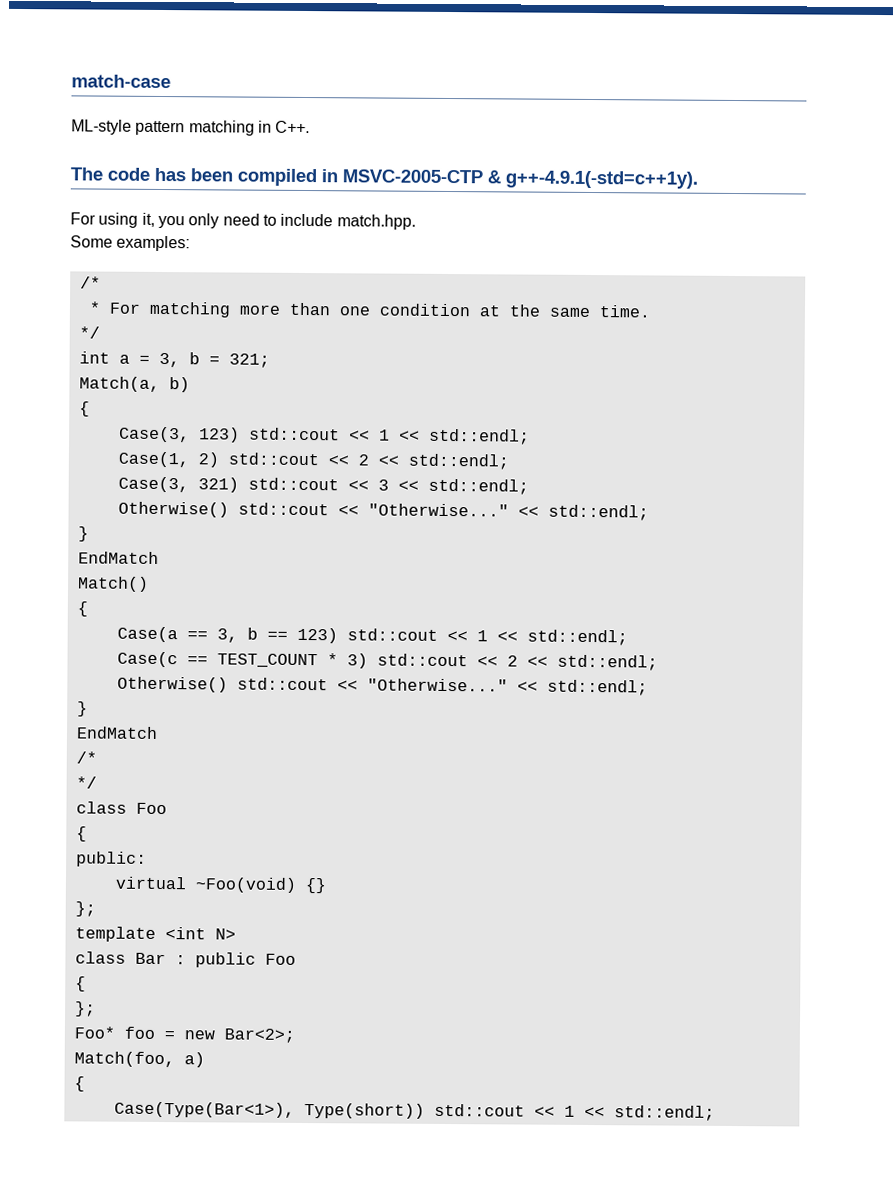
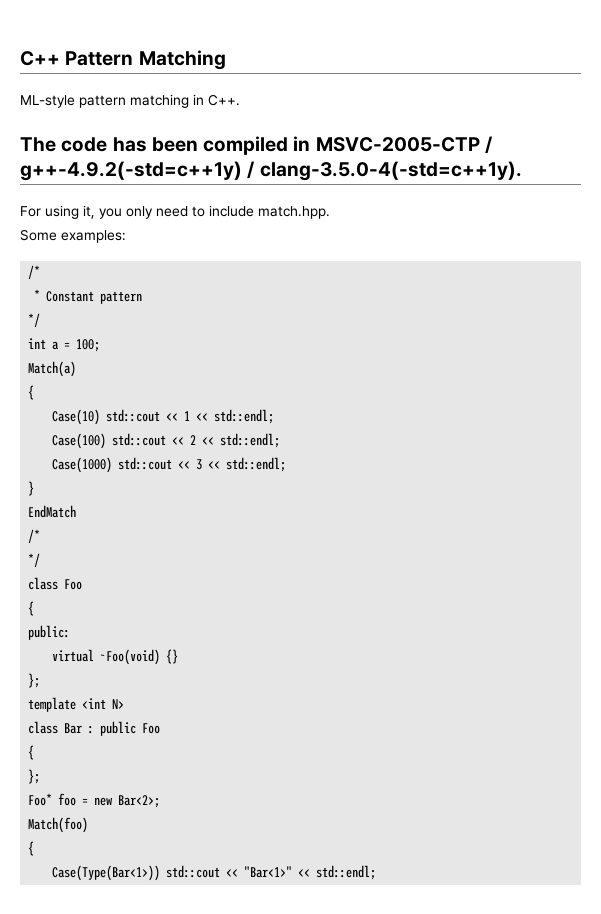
- match-case
+ C++ Pattern Matching
- The code has been compiled in MSVC-2005-CTP & g++-4.9.1(-std=c++1y).
+ The code has been compiled in MSVC-2005-CTP / g++-4.9.2(-std=c++1y) / clang-3.5.0-4(-std=c++1y).
- * For matching more than one condition at the same time.
+ * Constant pattern
  */
- int a = 3, b = 321;
- Match(a, b)
+ int a = 100;
+ Match(a)
  {
- Case(3, 123) std::cout << 1 << std::endl;
- Case(1, 2) std::cout << 2 << std::endl;
- Case(3, 321) std::cout << 3 << std::endl;
- Otherwise() std::cout << "Otherwise..." << std::endl;
- }
- EndMatch
- Match()
- {
- Case(a == 3, b == 123) std::cout << 1 << std::endl;
- Case(c == TEST_COUNT * 3) std::cout << 2 << std::endl;
- Otherwise() std::cout << "Otherwise..." << std::endl;
+ Case(10) std::cout << 1 << std::endl;
+ Case(100) std::cout << 2 << std::endl;
+ Case(1000) std::cout << 3 << std::endl;
- Match(foo, a)
+ Match(foo)
  {
- Case(Type(Bar<1>), Type(short)) std::cout << 1 << std::endl;
+ Case(Type(Bar<1>)) std::cout << "Bar<1>" << std::endl;

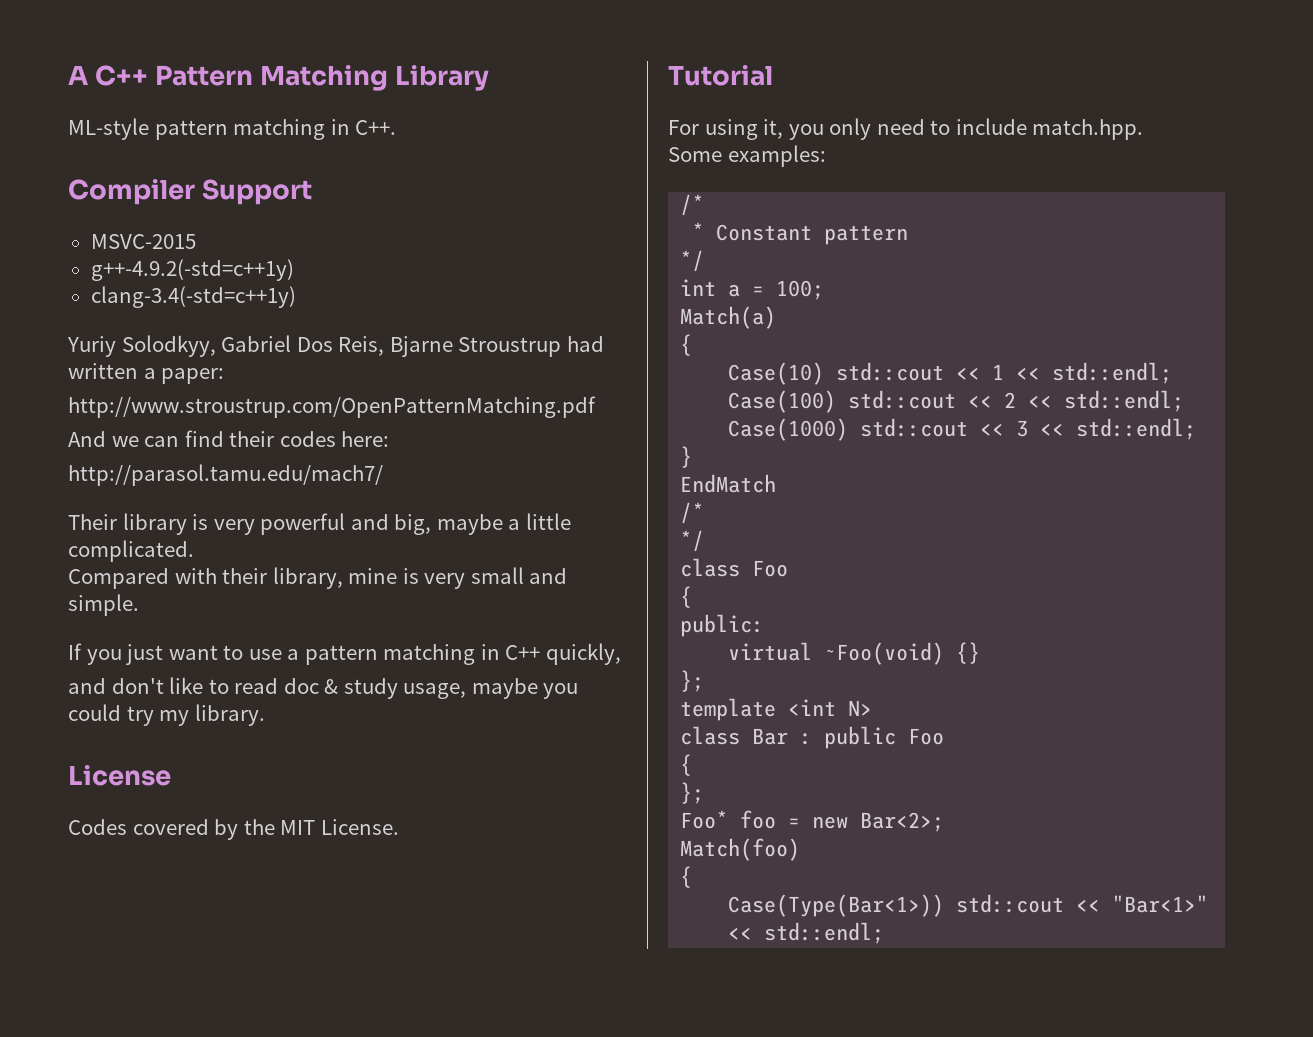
- C++ Pattern Matching
+ A C++ Pattern Matching Library
- The code has been compiled in MSVC-2005-CTP / g++-4.9.2(-std=c++1y) / clang-3.5.0-4(-std=c++1y).
+ Compiler Support
+ MSVC-2015
+ g++-4.9.2(-std=c++1y)
+ clang-3.4(-std=c++1y)
+ Yuriy Solodkyy, Gabriel Dos Reis, Bjarne Stroustrup had written a paper:
+ http://www.stroustrup.com/OpenPatternMatching.pdf
+ And we can find their codes here:
+ http://parasol.tamu.edu/mach7/
+ Their library is very powerful and big, maybe a little complicated.
+ Compared with their library, mine is very small and simple.
+ If you just want to use a pattern matching in C++ quickly,
+ and don't like to read doc & study usage, maybe you could try my library.
+ License
+ Codes covered by the MIT License.
+ Tutorial

